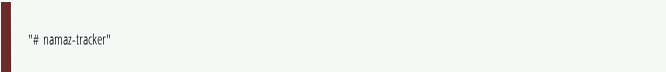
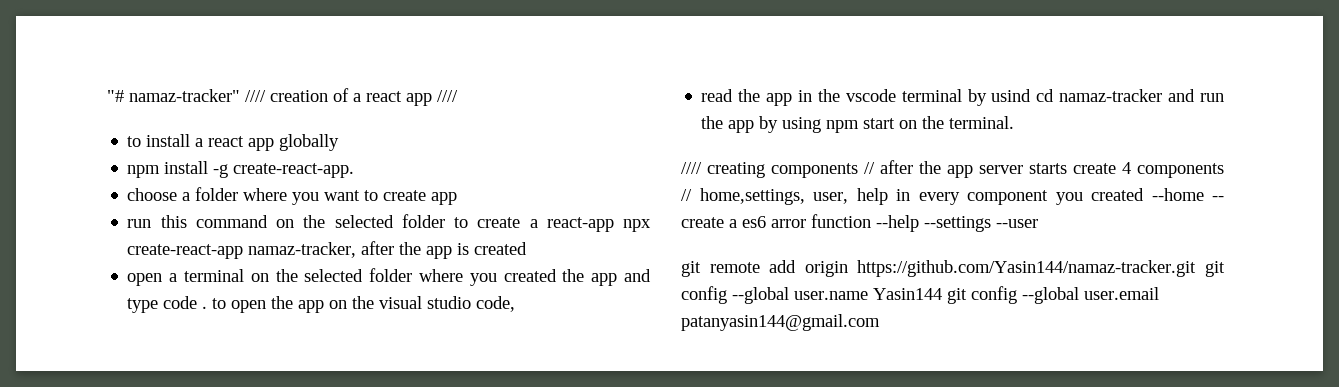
- "# namaz-tracker"
+ "# namaz-tracker" //// creation of a react app ////
+ to install a react app globally
+ npm install -g create-react-app.
+ choose a folder where you want to create app
+ run this command on the selected folder to create a react-app npx create-react-app namaz-tracker, after the app is created
+ open a terminal on the selected folder where you created the app and type code . to open the app on the visual studio code,
+ read the app in the vscode terminal by usind cd namaz-tracker and run the app by using npm start on the terminal.
+ //// creating components // after the app server starts create 4 components // home,settings, user, help in every component you created --home -- create a es6 arror function --help --settings --user
+ git remote add origin https://github.com/Yasin144/namaz-tracker.git git config --global user.name Yasin144 git config --global user.email patanyasin144@gmail.com

